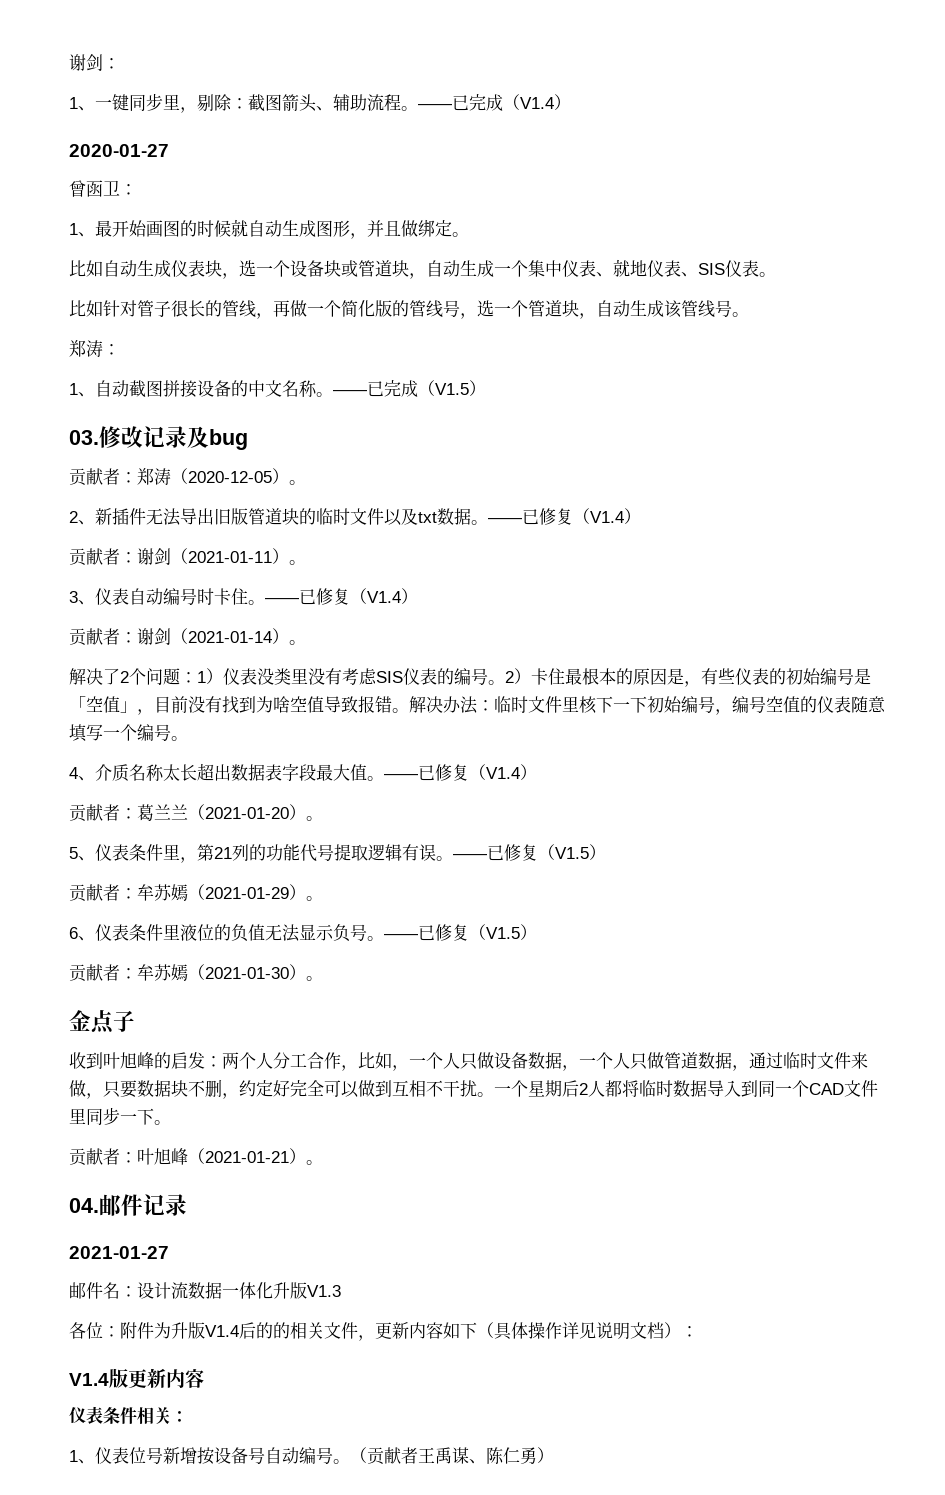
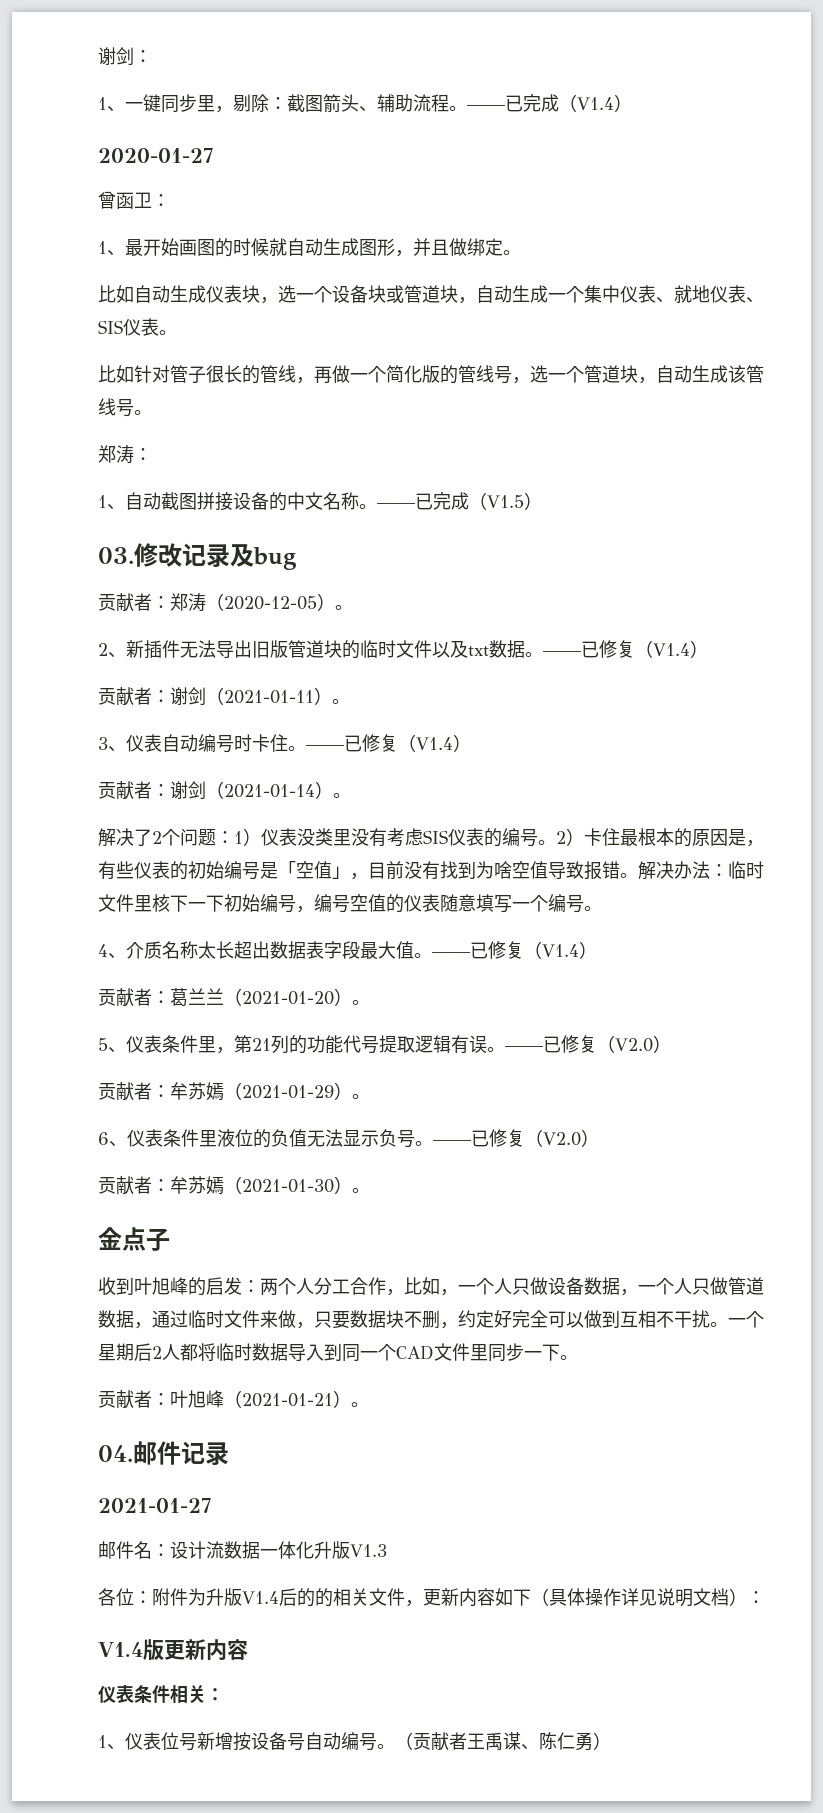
- 5、仪表条件里，第21列的功能代号提取逻辑有误。——已修复（V1.5）
+ 5、仪表条件里，第21列的功能代号提取逻辑有误。——已修复（V2.0）
- 6、仪表条件里液位的负值无法显示负号。——已修复（V1.5）
+ 6、仪表条件里液位的负值无法显示负号。——已修复（V2.0）

